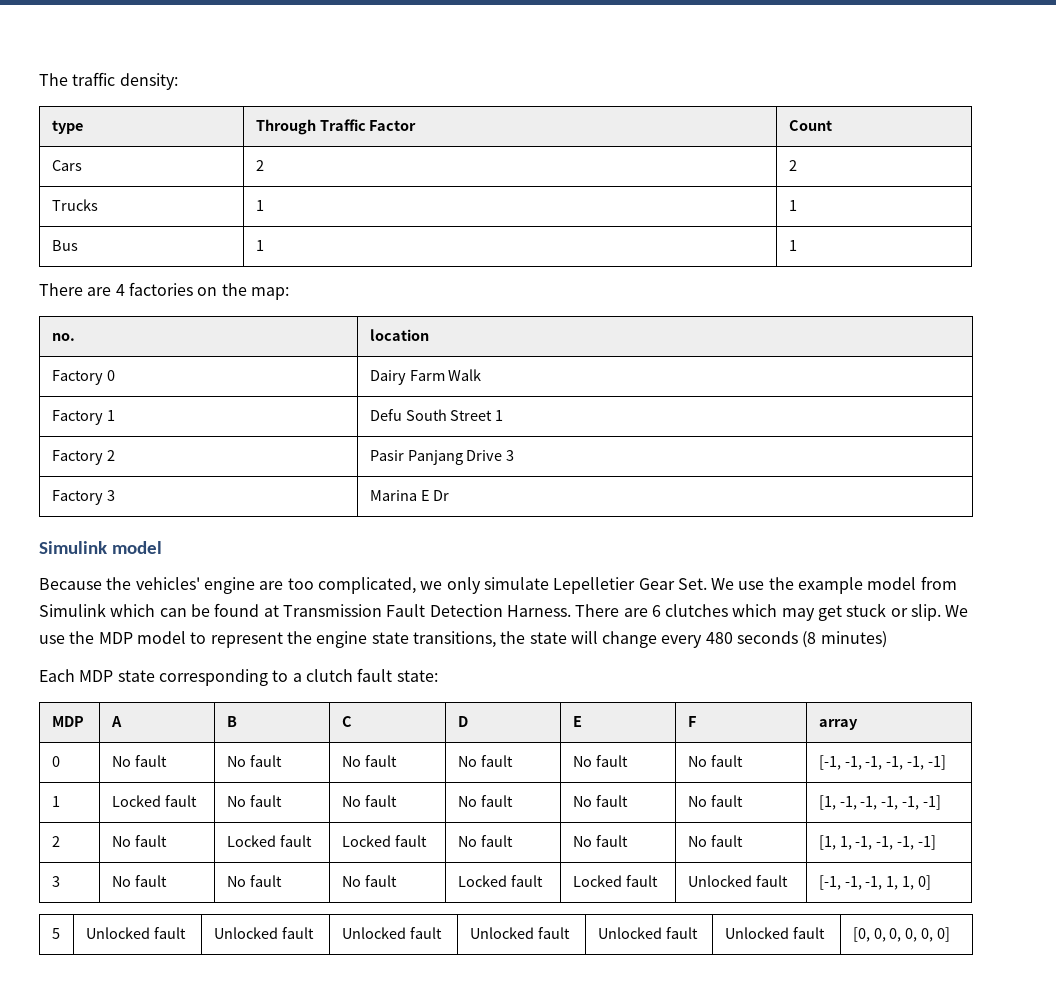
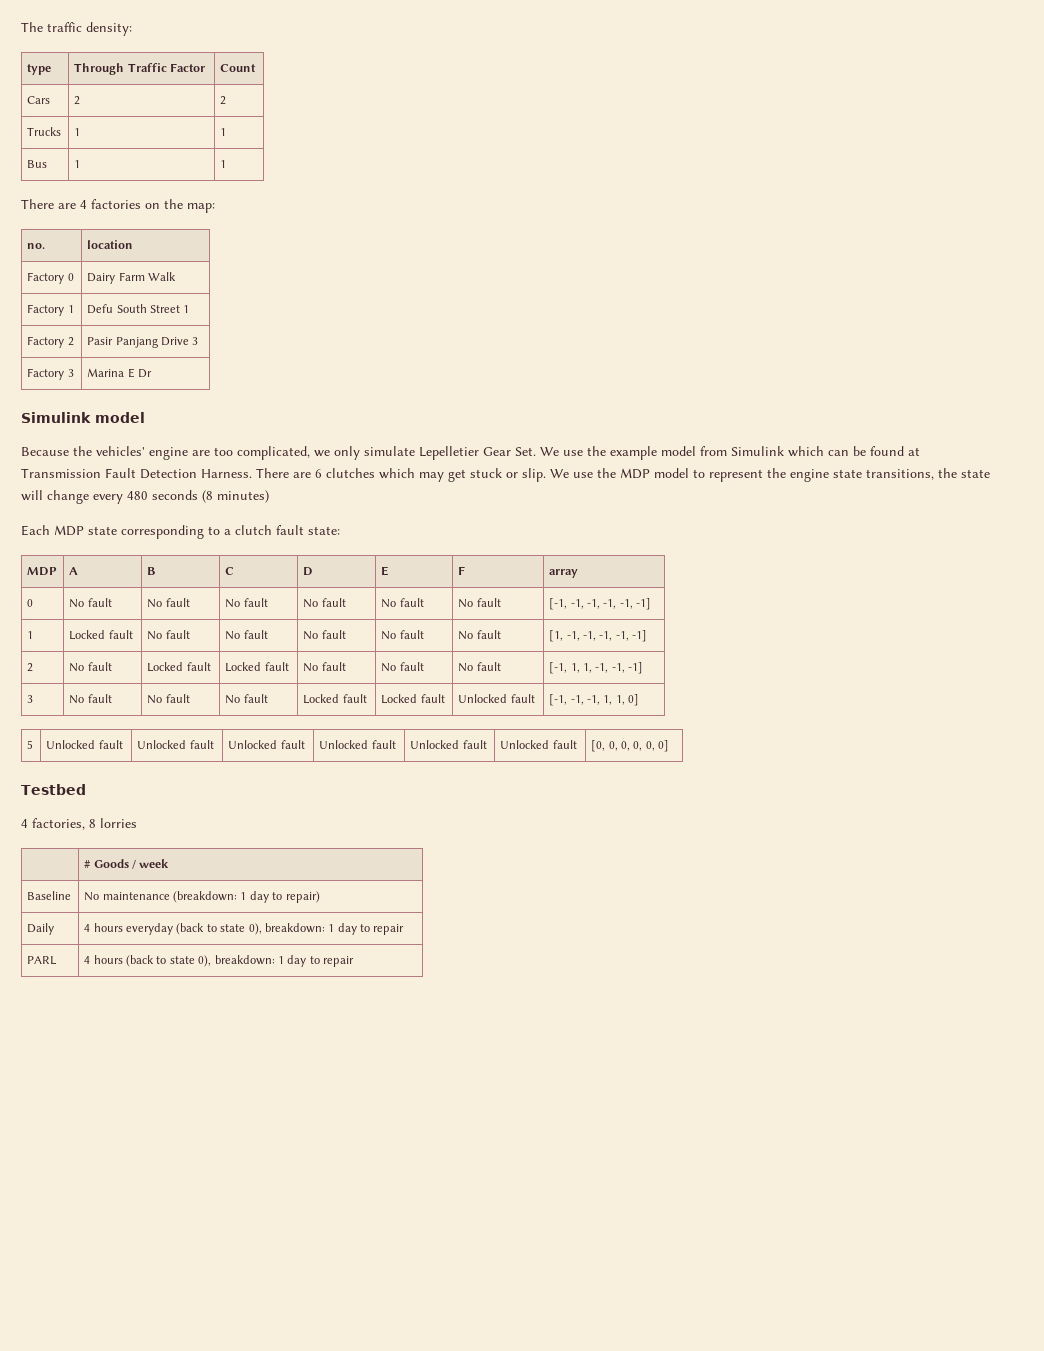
- 2 | No fault | Locked fault | Locked fault | No fault | No fault | No fault | [1, 1, -1, -1, -1, -1]
+ 2 | No fault | Locked fault | Locked fault | No fault | No fault | No fault | [-1, 1, 1, -1, -1, -1]
+ Testbed
+ 4 factories, 8 lorries
+ | # Goods / week
+ Baseline | No maintenance (breakdown: 1 day to repair)
+ Daily | 4 hours everyday (back to state 0), breakdown: 1 day to repair
+ PARL | 4 hours (back to state 0), breakdown: 1 day to repair

